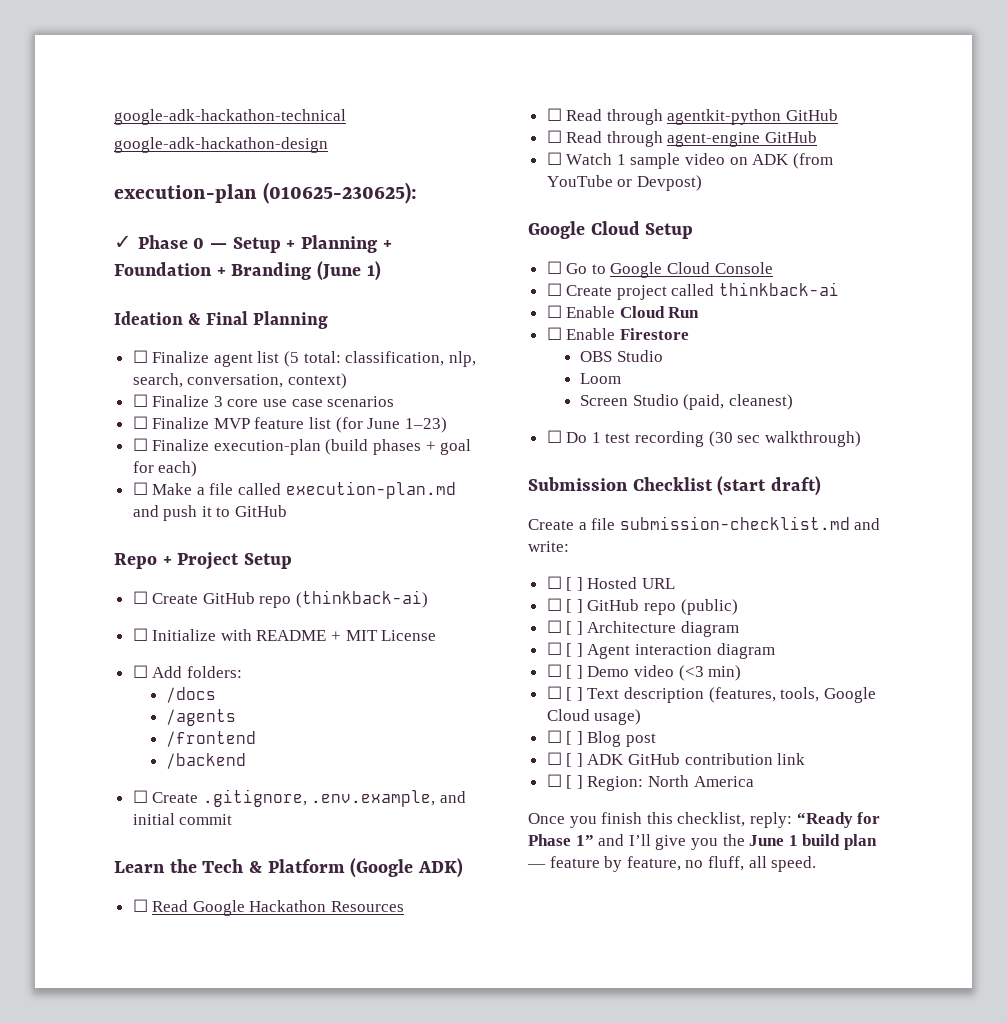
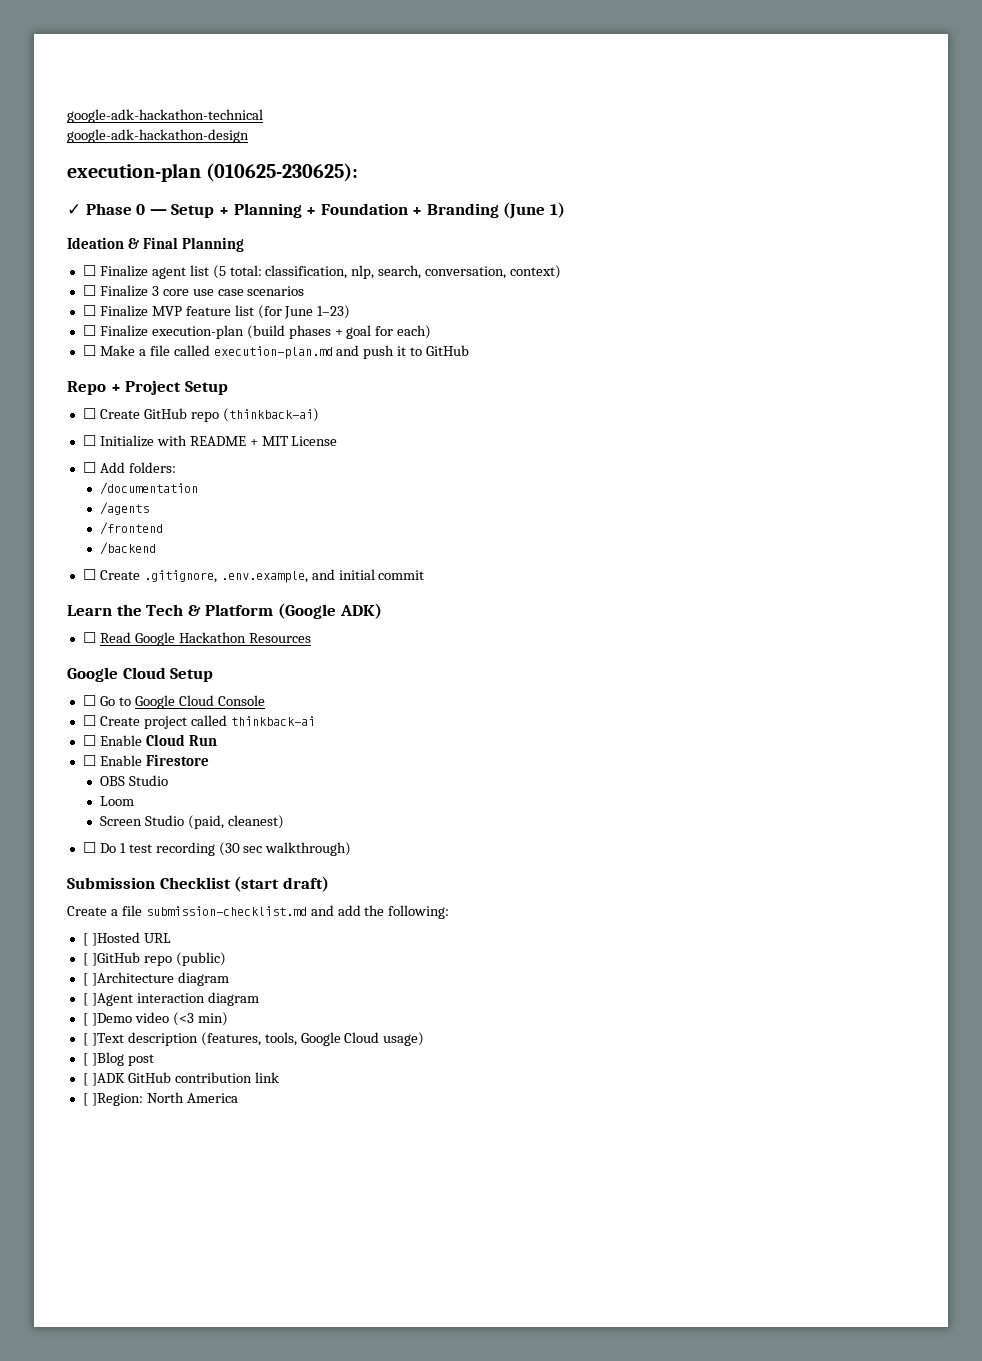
- /docs
+ /documentation
- ☐ Read through agentkit-python GitHub
- ☐ Read through agent-engine GitHub
- ☐ Watch 1 sample video on ADK (from YouTube or Devpost)
- Create a file submission-checklist.md and write:
- ☐ [ ] Hosted URL
- ☐ [ ] GitHub repo (public)
- ☐ [ ] Architecture diagram
- ☐ [ ] Agent interaction diagram
- ☐ [ ] Demo video (<3 min)
+ Create a file submission-checklist.md and add the following:
+ [ ]Hosted URL
+ [ ]GitHub repo (public)
+ [ ]Architecture diagram
+ [ ]Agent interaction diagram
+ [ ]Demo video (<3 min)
- ☐ [ ] Text description (features, tools, Google Cloud usage)
+ [ ]Text description (features, tools, Google Cloud usage)
- ☐ [ ] Blog post
- ☐ [ ] ADK GitHub contribution link
- ☐ [ ] Region: North America
- Once you finish this checklist, reply: “Ready for Phase 1” and I’ll give you the June 1 build plan — feature by feature, no fluff, all speed.
+ [ ]Blog post
+ [ ]ADK GitHub contribution link
+ [ ]Region: North America

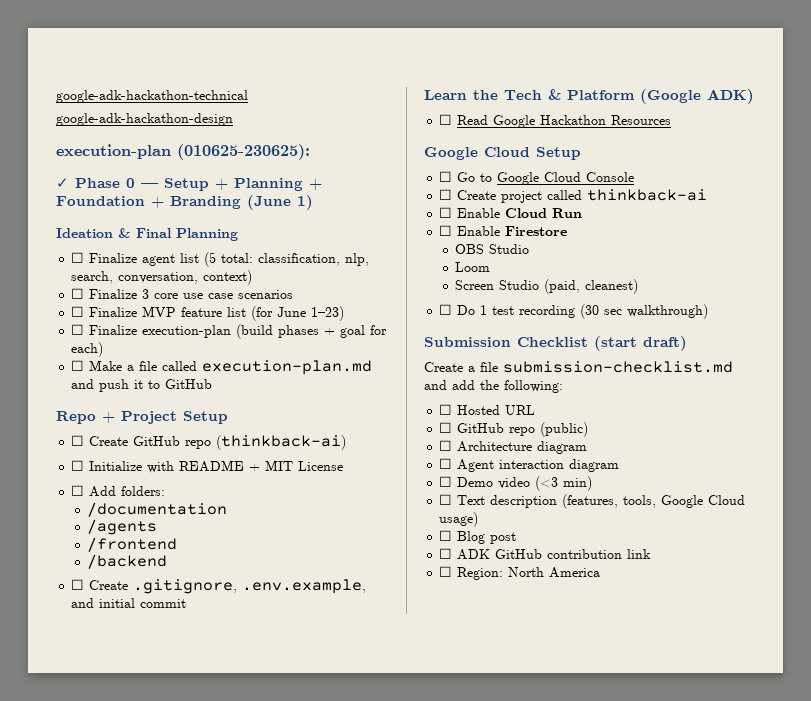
- [ ]Hosted URL
+ ☐ Hosted URL
- [ ]GitHub repo (public)
+ ☐ GitHub repo (public)
- [ ]Architecture diagram
- [ ]Agent interaction diagram
+ ☐ Architecture diagram
+ ☐ Agent interaction diagram
- [ ]Demo video (<3 min)
+ ☐ Demo video (<3 min)
- [ ]Text description (features, tools, Google Cloud usage)
+ ☐ Text description (features, tools, Google Cloud usage)
- [ ]Blog post
+ ☐ Blog post
- [ ]ADK GitHub contribution link
+ ☐ ADK GitHub contribution link
- [ ]Region: North America
+ ☐ Region: North America

